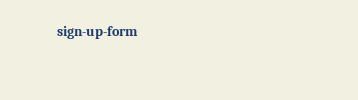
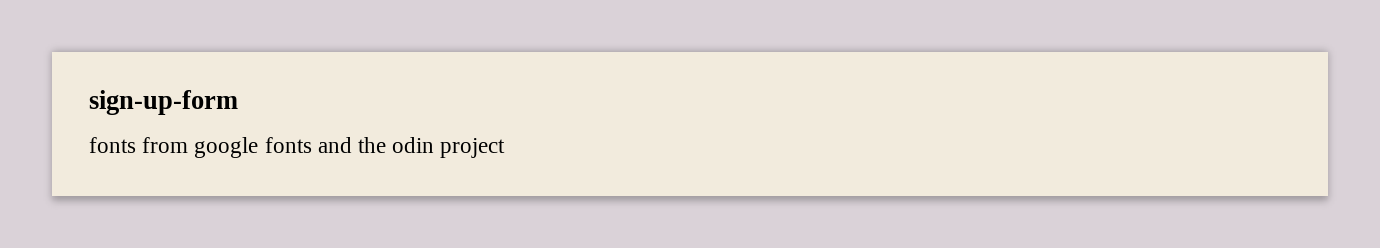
+ fonts from google fonts and the odin project

